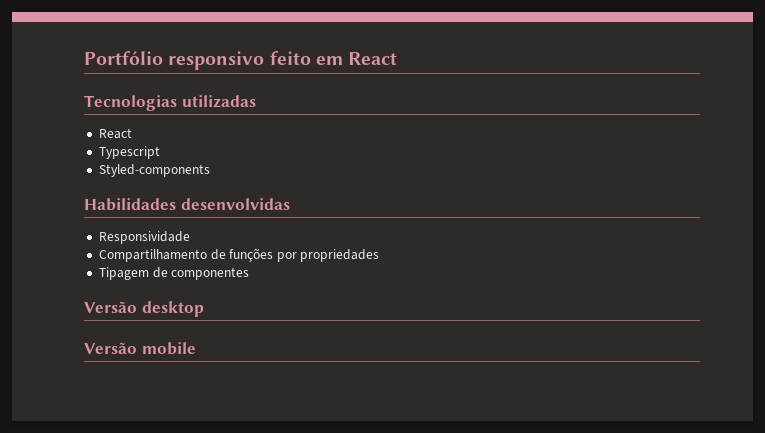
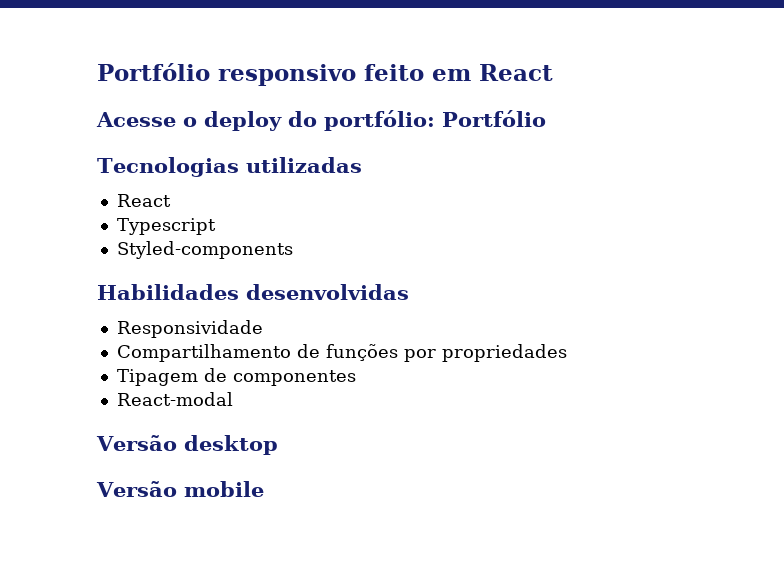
+ Acesse o deploy do portfólio: Portfólio
+ React-modal

